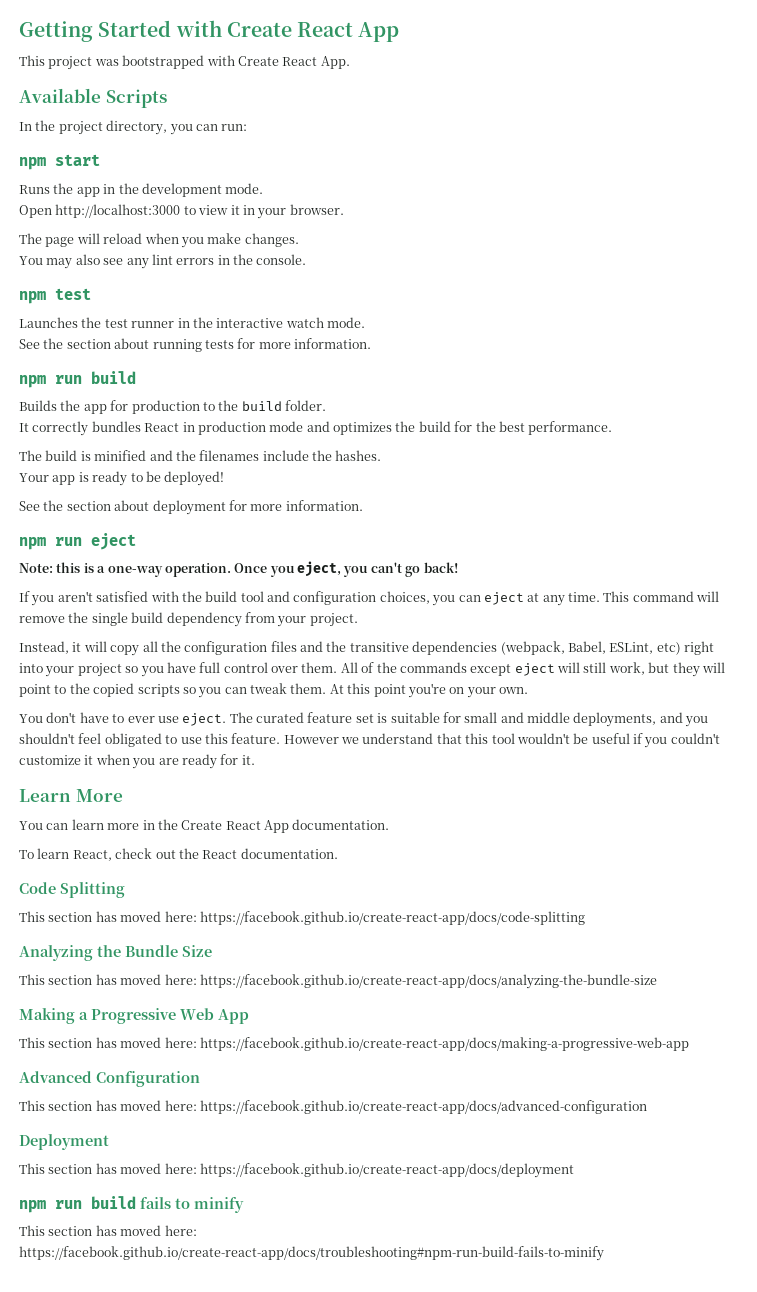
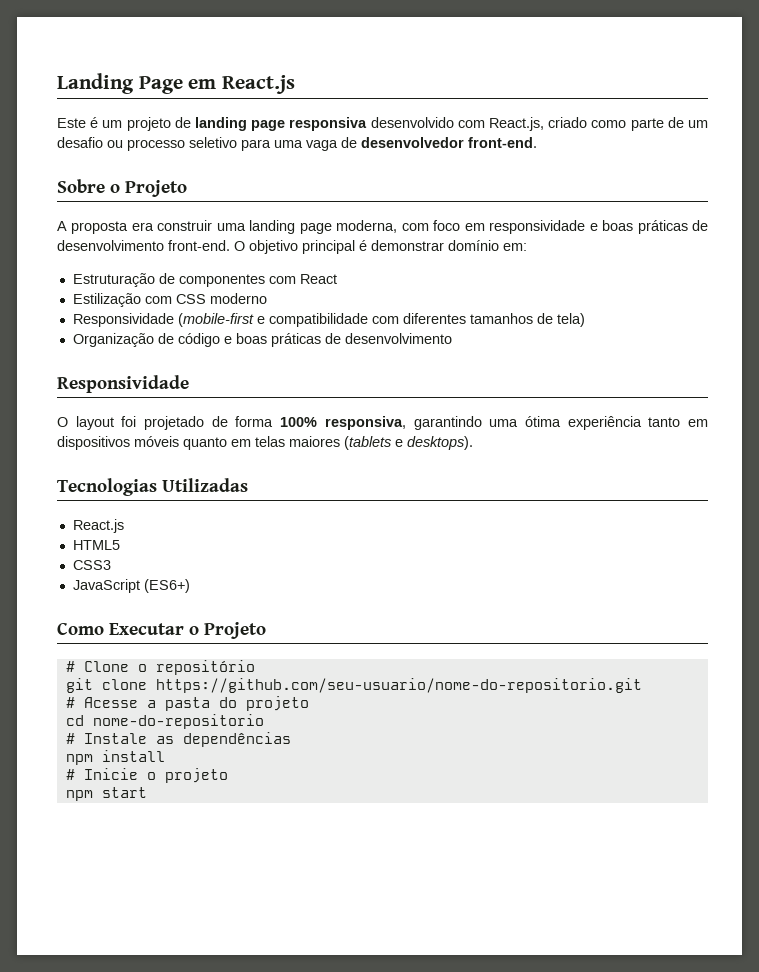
- Getting Started with Create React App
- This project was bootstrapped with Create React App.
- Available Scripts
- In the project directory, you can run:
+ Landing Page em React.js
+ Este é um projeto de landing page responsiva desenvolvido com React.js, criado como parte de um desafio ou processo seletivo para uma vaga de desenvolvedor front-end.
+ Sobre o Projeto
+ A proposta era construir uma landing page moderna, com foco em responsividade e boas práticas de desenvolvimento front-end. O objetivo principal é demonstrar domínio em:
+ Estruturação de componentes com React
+ Estilização com CSS moderno
+ Responsividade (mobile-first e compatibilidade com diferentes tamanhos de tela)
+ Organização de código e boas práticas de desenvolvimento
+ Responsividade
+ O layout foi projetado de forma 100% responsiva, garantindo uma ótima experiência tanto em dispositivos móveis quanto em telas maiores (tablets e desktops).
+ Tecnologias Utilizadas
+ React.js
+ HTML5
+ CSS3
+ JavaScript (ES6+)
+ Como Executar o Projeto
+ # Clone o repositório
+ git clone https://github.com/seu-usuario/nome-do-repositorio.git
+ # Acesse a pasta do projeto
+ cd nome-do-repositorio
+ # Instale as dependências
+ npm install
+ # Inicie o projeto
  npm start
- Runs the app in the development mode.
- Open http://localhost:3000 to view it in your browser.
- The page will reload when you make changes.
- You may also see any lint errors in the console.
- npm test
- Launches the test runner in the interactive watch mode.
- See the section about running tests for more information.
- npm run build
- Builds the app for production to the build folder.
- It correctly bundles React in production mode and optimizes the build for the best performance.
- The build is minified and the filenames include the hashes.
- Your app is ready to be deployed!
- See the section about deployment for more information.
- npm run eject
- Note: this is a one-way operation. Once you eject, you can't go back!
- If you aren't satisfied with the build tool and configuration choices, you can eject at any time. This command will remove the single build dependency from your project.
- Instead, it will copy all the configuration files and the transitive dependencies (webpack, Babel, ESLint, etc) right into your project so you have full control over them. All of the commands except eject will still work, but they will point to the copied scripts so you can tweak them. At this point you're on your own.
- You don't have to ever use eject. The curated feature set is suitable for small and middle deployments, and you shouldn't feel obligated to use this feature. However we understand that this tool wouldn't be useful if you couldn't customize it when you are ready for it.
- Learn More
- You can learn more in the Create React App documentation.
- To learn React, check out the React documentation.
- Code Splitting
- This section has moved here: https://facebook.github.io/create-react-app/docs/code-splitting
- Analyzing the Bundle Size
- This section has moved here: https://facebook.github.io/create-react-app/docs/analyzing-the-bundle-size
- Making a Progressive Web App
- This section has moved here: https://facebook.github.io/create-react-app/docs/making-a-progressive-web-app
- Advanced Configuration
- This section has moved here: https://facebook.github.io/create-react-app/docs/advanced-configuration
- Deployment
- This section has moved here: https://facebook.github.io/create-react-app/docs/deployment
- npm run build fails to minify
- This section has moved here: https://facebook.github.io/create-react-app/docs/troubleshooting#npm-run-build-fails-to-minify

